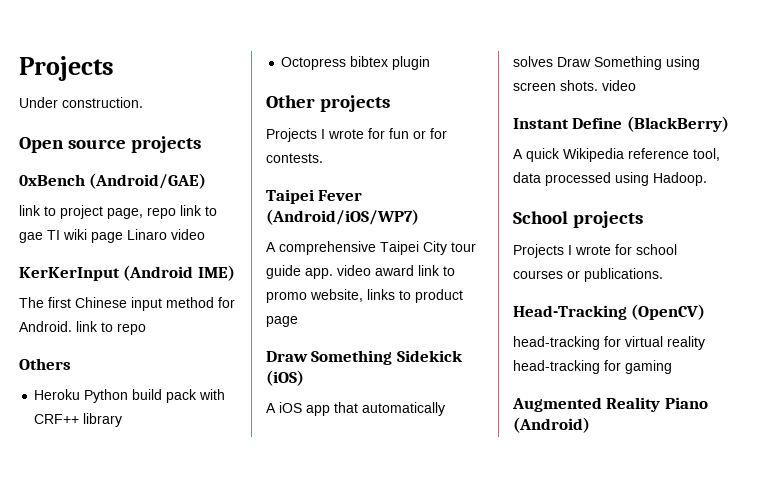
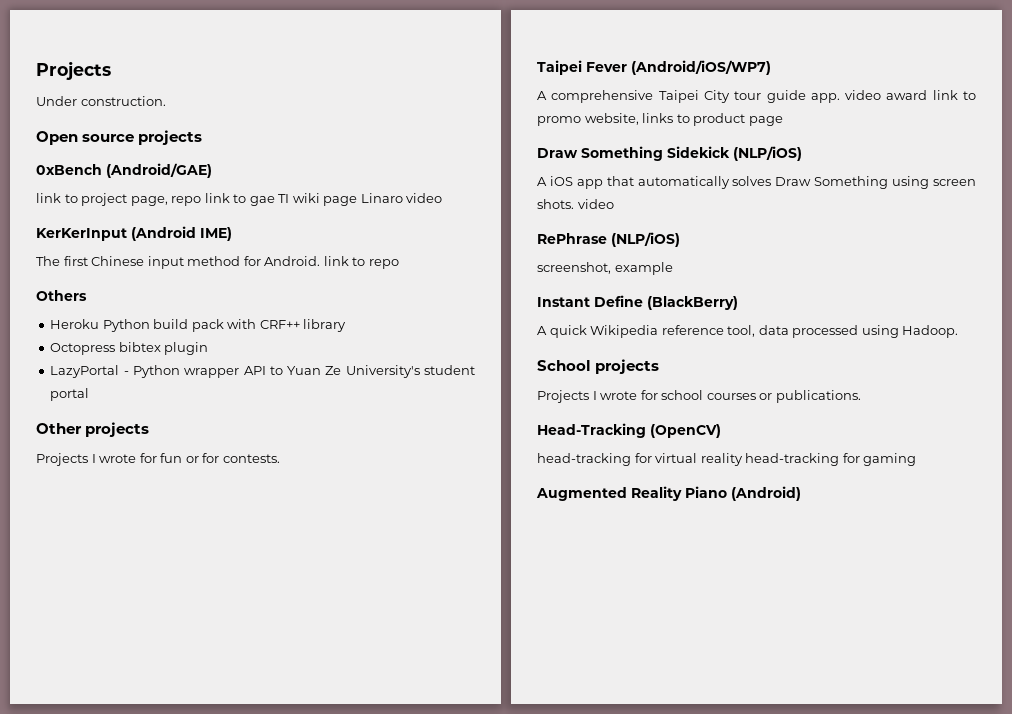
+ LazyPortal - Python wrapper API to Yuan Ze University's student portal
- Draw Something Sidekick (iOS)
+ Draw Something Sidekick (NLP/iOS)
+ RePhrase (NLP/iOS)
+ screenshot, example

